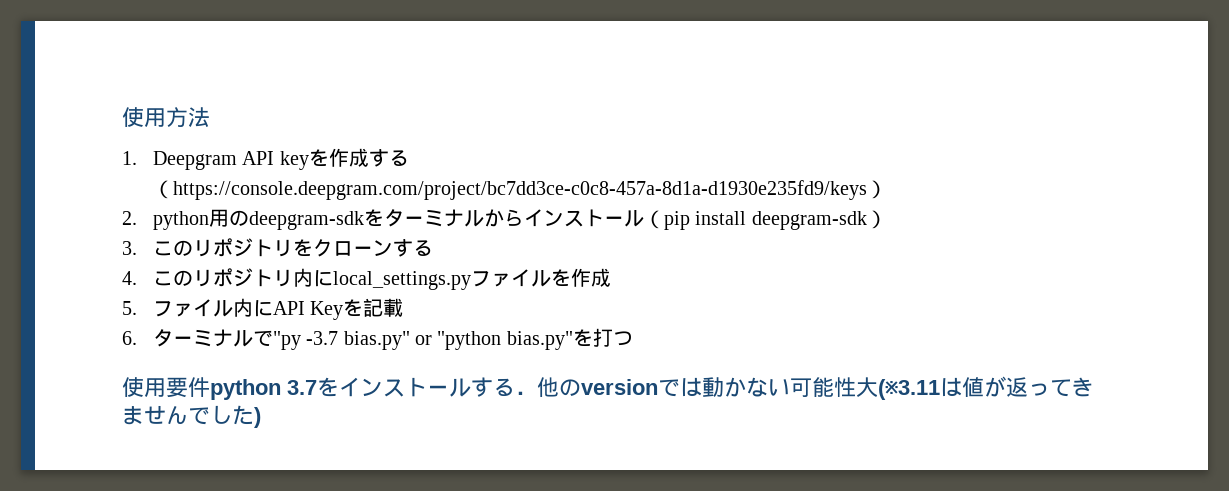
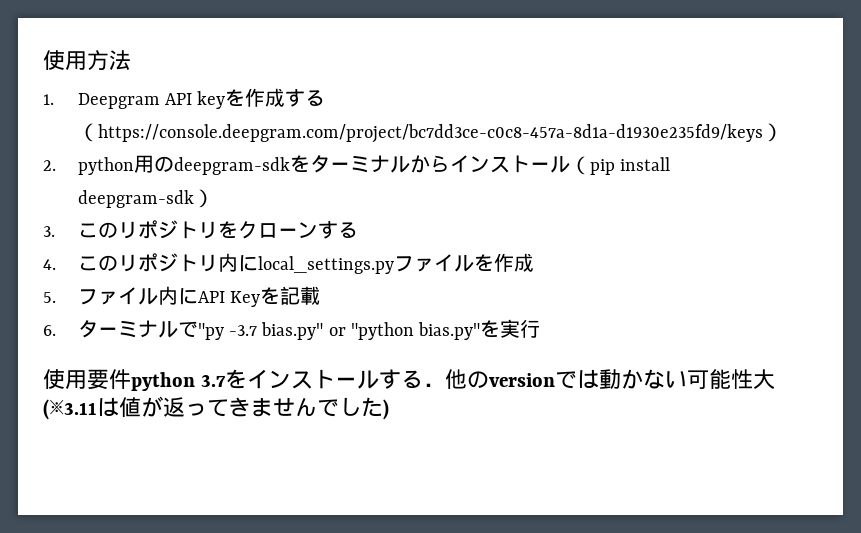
- 6.ターミナルで"py -3.7 bias.py" or "python bias.py"を打つ
+ 6.ターミナルで"py -3.7 bias.py" or "python bias.py"を実行

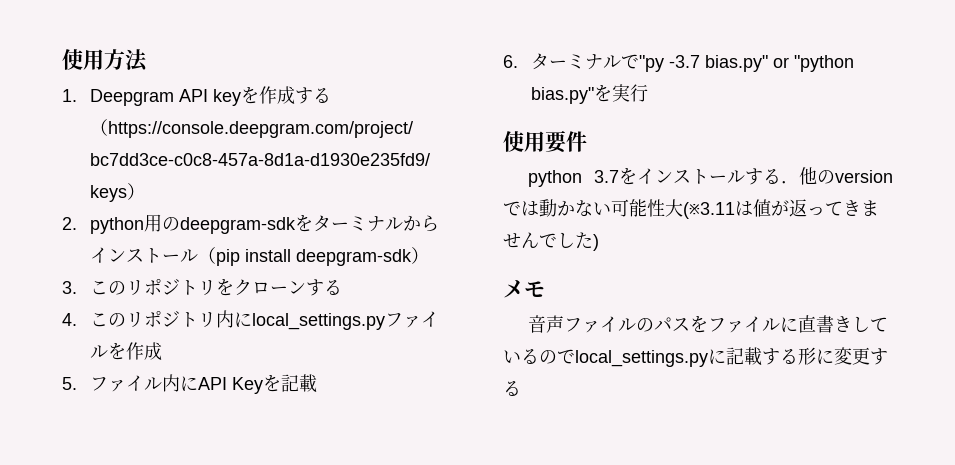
- 使用要件python 3.7をインストールする．他のversionでは動かない可能性大(※3.11は値が返ってきませんでした)
+ 使用要件
+ python 3.7をインストールする．他のversionでは動かない可能性大(※3.11は値が返ってきませんでした)
+ メモ
+ 音声ファイルのパスをファイルに直書きしているのでlocal_settings.pyに記載する形に変更する

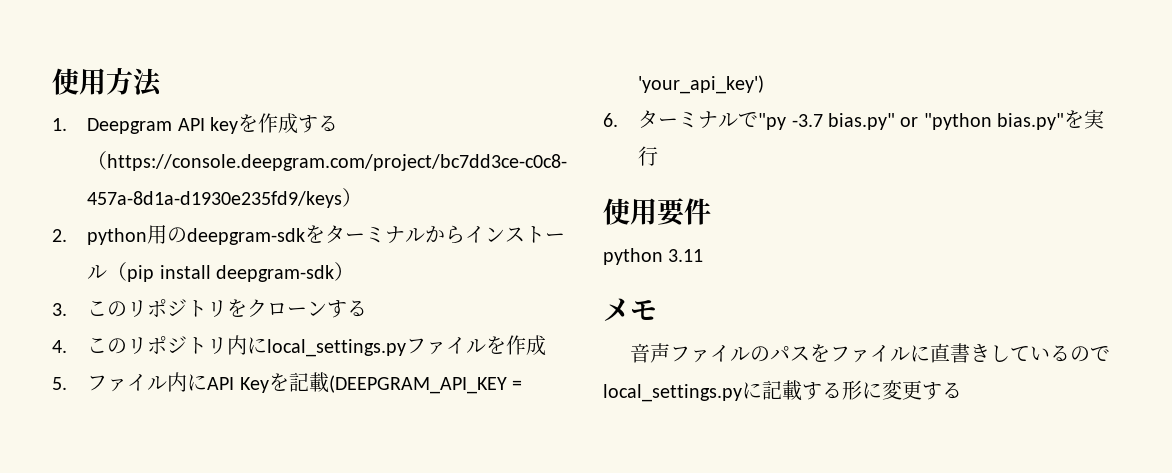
- 5.ファイル内にAPI Keyを記載
+ 5.ファイル内にAPI Keyを記載(DEEPGRAM_API_KEY = 'your_api_key')
- python 3.7をインストールする．他のversionでは動かない可能性大(※3.11は値が返ってきませんでした)
+ python 3.11

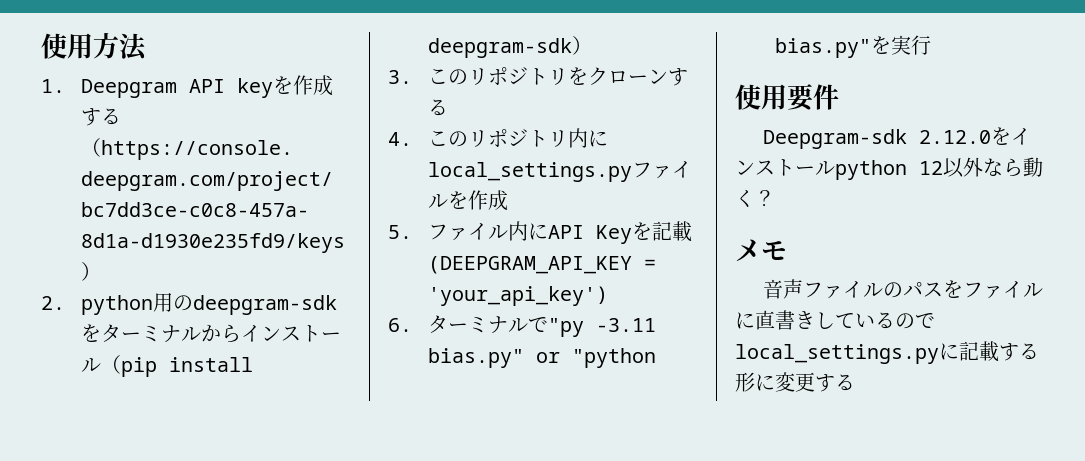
- 6.ターミナルで"py -3.7 bias.py" or "python bias.py"を実行
+ 6.ターミナルで"py -3.11 bias.py" or "python bias.py"を実行
- python 3.11
+ Deepgram-sdk 2.12.0をインストールpython 12以外なら動く？

